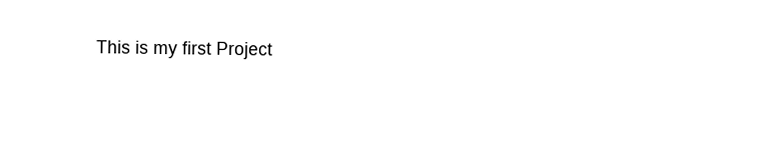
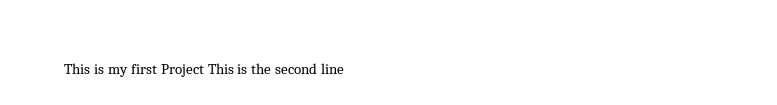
- This is my first Project
+ This is my first Project This is the second line

